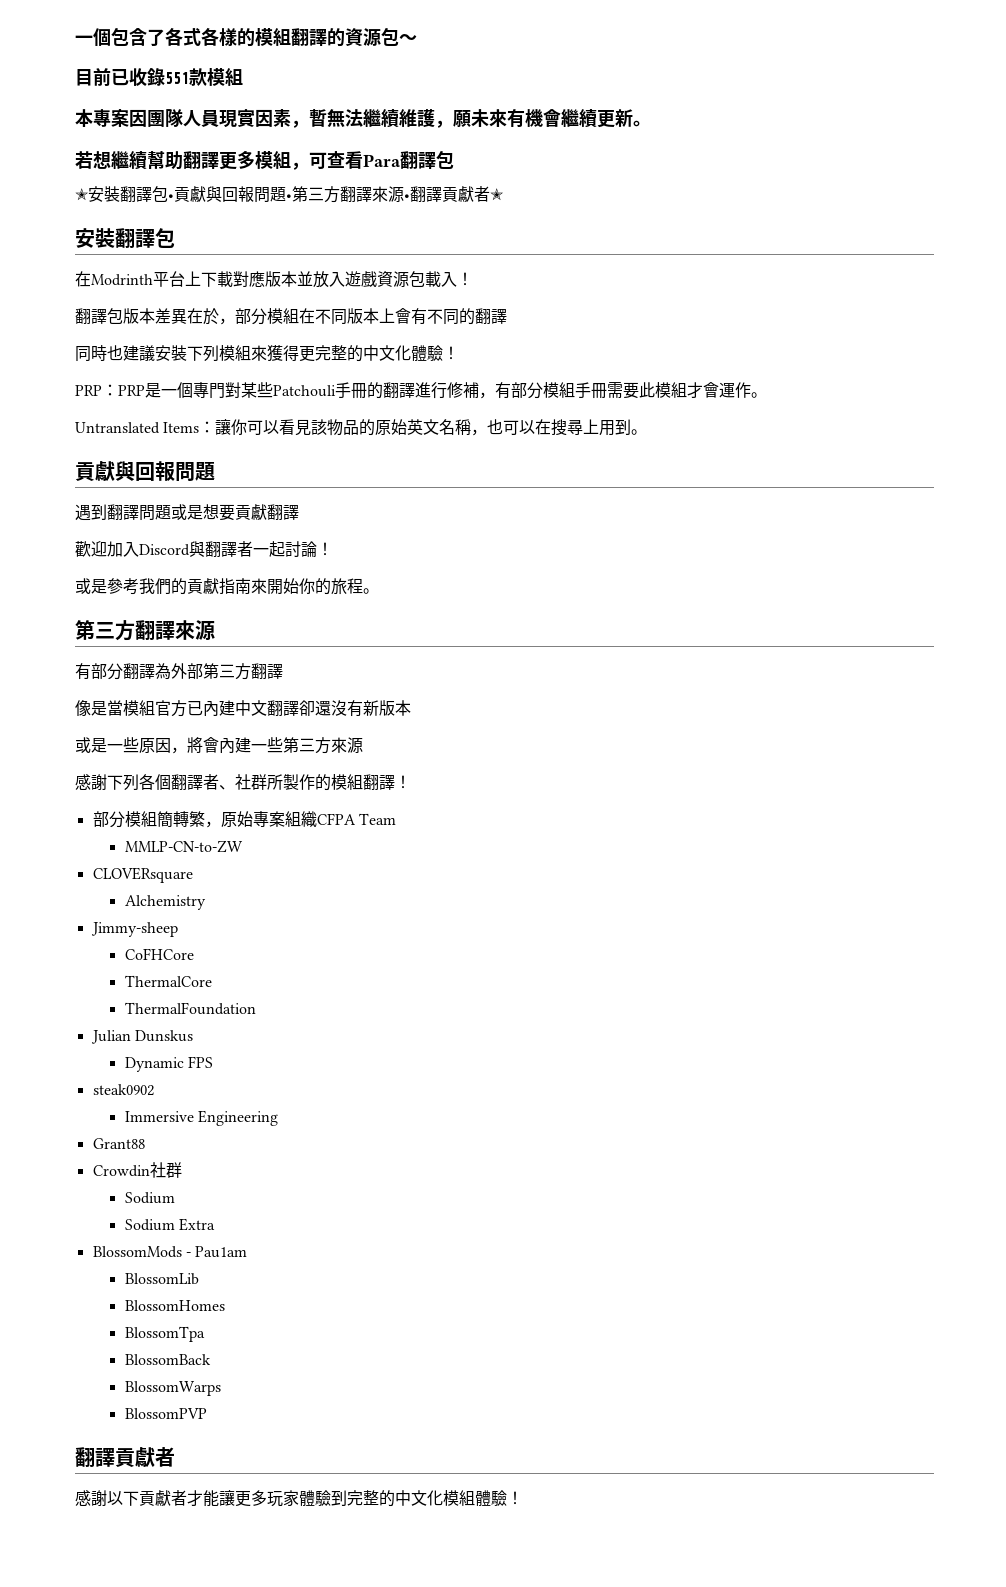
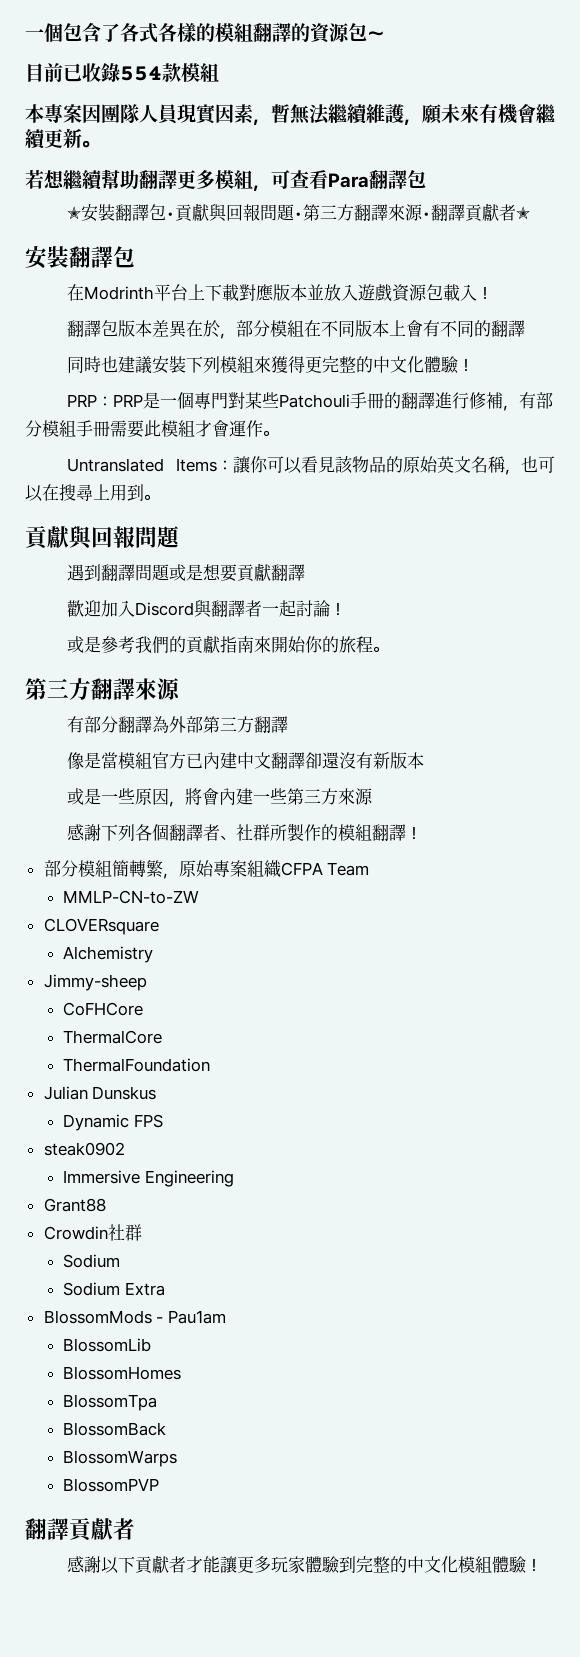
- 目前已收錄551款模組
+ 目前已收錄554款模組

